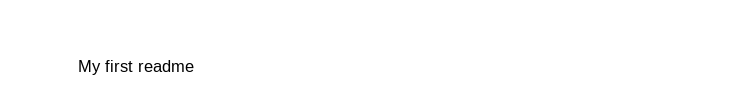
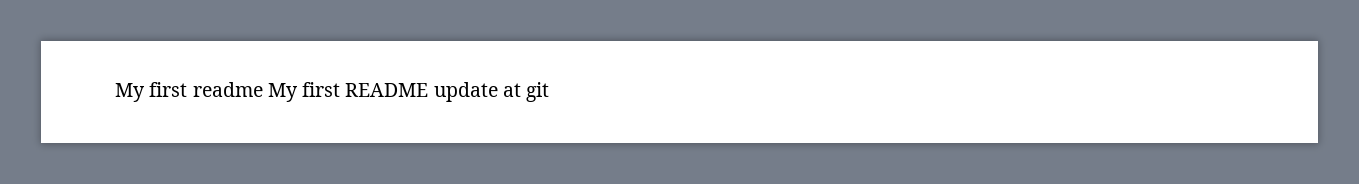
- My first readme
+ My first readme My first README update at git

